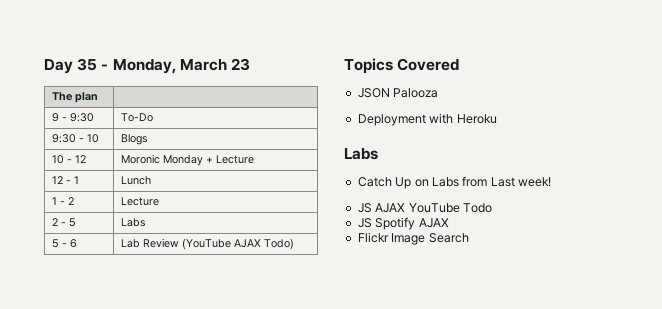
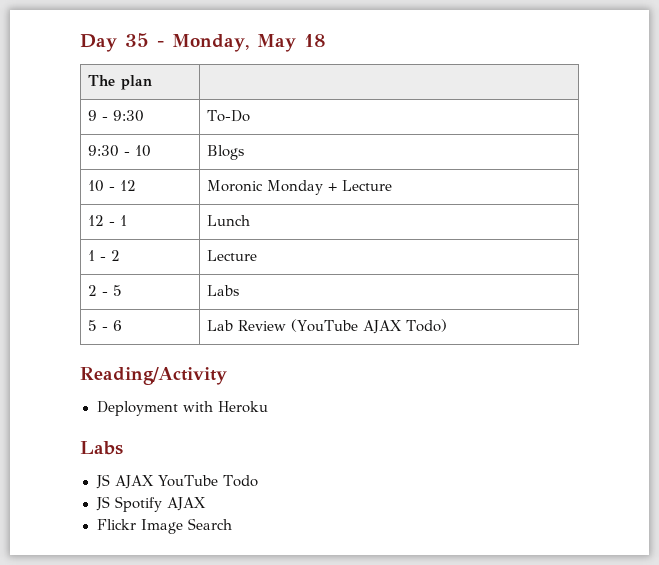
- Day 35 - Monday, March 23
+ Day 35 - Monday, May 18
- Topics Covered
- JSON Palooza
+ Reading/Activity
- Catch Up on Labs from Last week!

